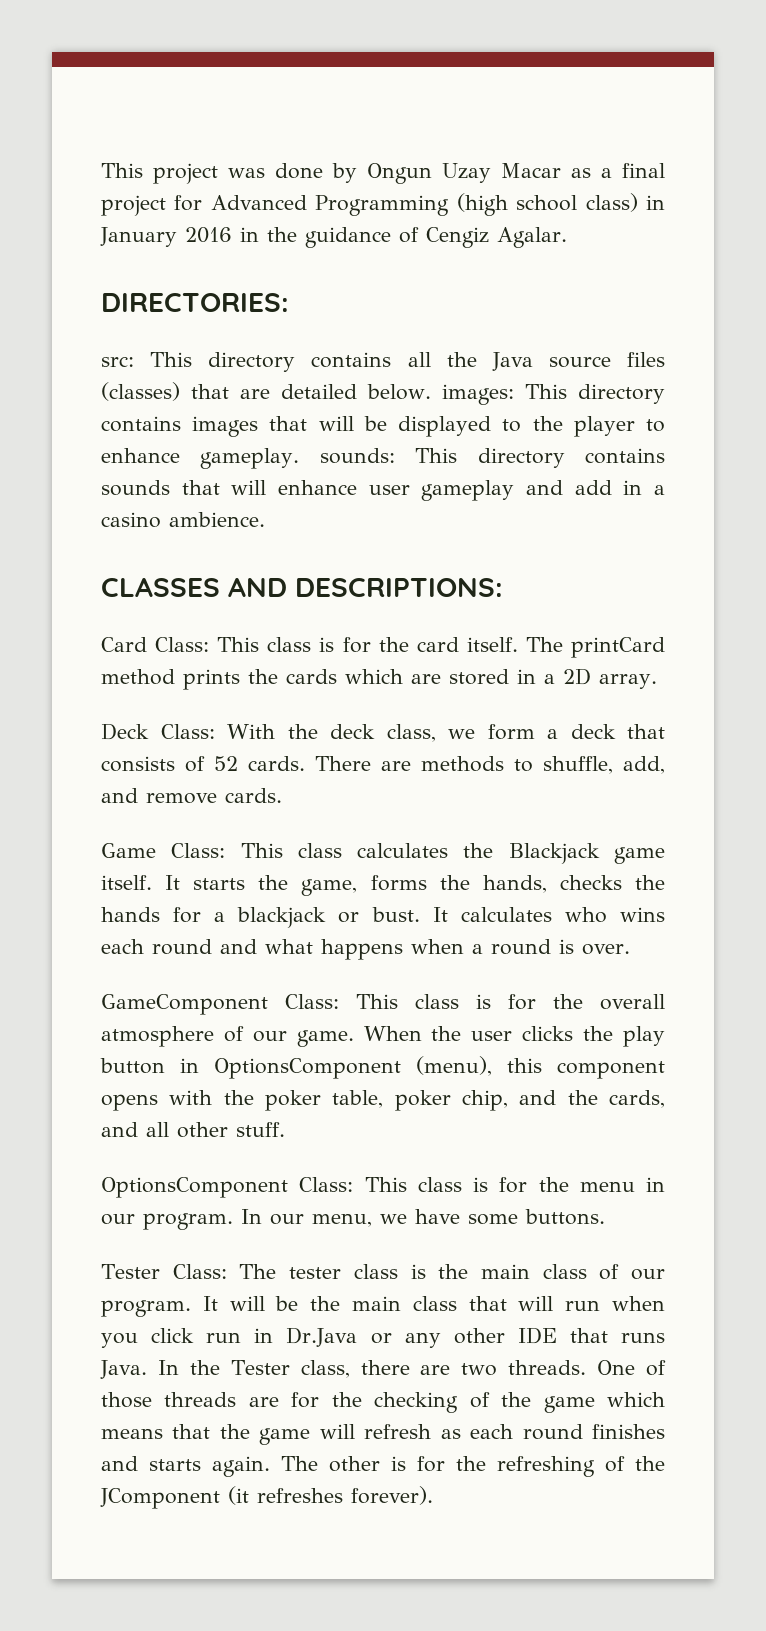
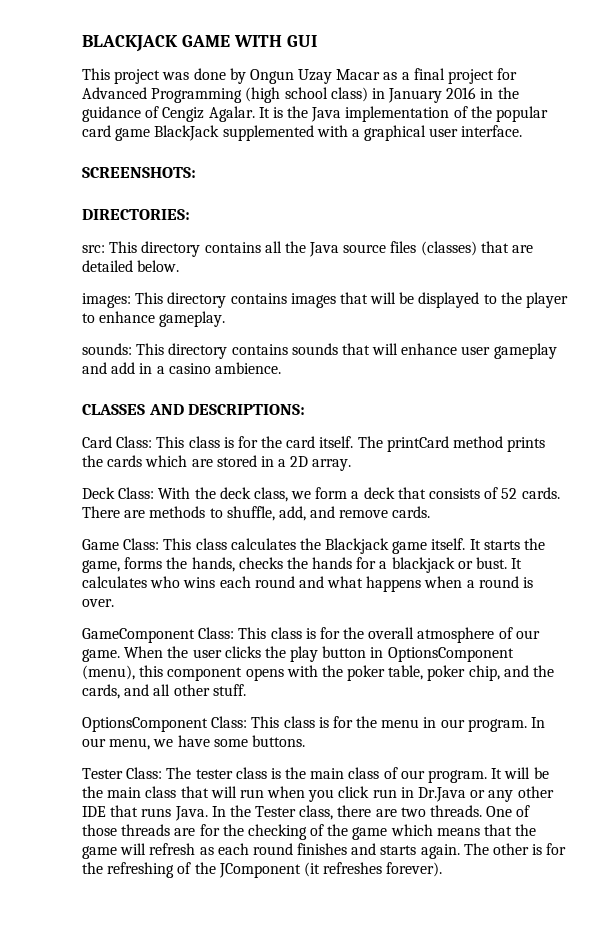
+ BLACKJACK GAME WITH GUI
+ It is the Java implementation of the popular card game BlackJack supplemented with a graphical user interface.
+ SCREENSHOTS:
- src: This directory contains all the Java source files (classes) that are detailed below. images: This directory contains images that will be displayed to the player to enhance gameplay. sounds: This directory contains sounds that will enhance user gameplay and add in a casino ambience.
+ src: This directory contains all the Java source files (classes) that are detailed below.
+ images: This directory contains images that will be displayed to the player to enhance gameplay.
+ sounds: This directory contains sounds that will enhance user gameplay and add in a casino ambience.

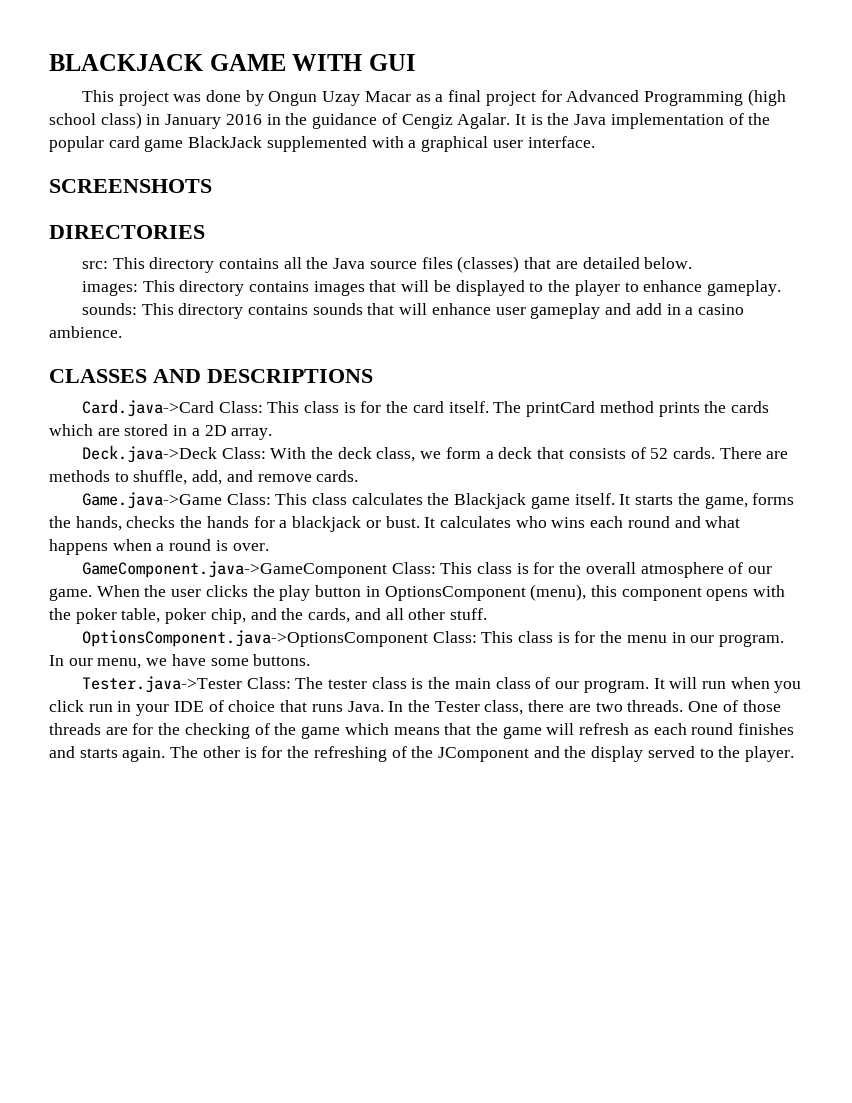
- SCREENSHOTS:
- DIRECTORIES:
+ SCREENSHOTS
+ DIRECTORIES
- CLASSES AND DESCRIPTIONS:
- Card Class: This class is for the card itself.
+ CLASSES AND DESCRIPTIONS
+ Card.java->Card Class: This class is for the card itself.
- Deck Class: With the deck class, we form a deck that consists of 52 cards.
+ Deck.java->Deck Class: With the deck class, we form a deck that consists of 52 cards.
- Game Class: This class calculates the Blackjack game itself.
+ Game.java->Game Class: This class calculates the Blackjack game itself.
- GameComponent Class: This class is for the overall atmosphere of our game.
+ GameComponent.java->GameComponent Class: This class is for the overall atmosphere of our game.
- OptionsComponent Class: This class is for the menu in our program.
+ OptionsComponent.java->OptionsComponent Class: This class is for the menu in our program.
- Tester Class: The tester class is the main class of our program.
+ Tester.java->Tester Class: The tester class is the main class of our program.
- It will be the main class that will run when you click run in Dr.Java or any other IDE that runs Java.
+ It will run when you click run in your IDE of choice that runs Java.
- The other is for the refreshing of the JComponent (it refreshes forever).
+ The other is for the refreshing of the JComponent and the display served to the player.

